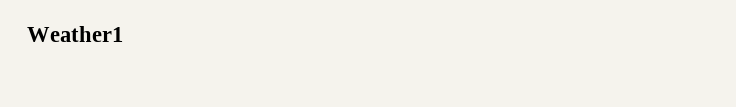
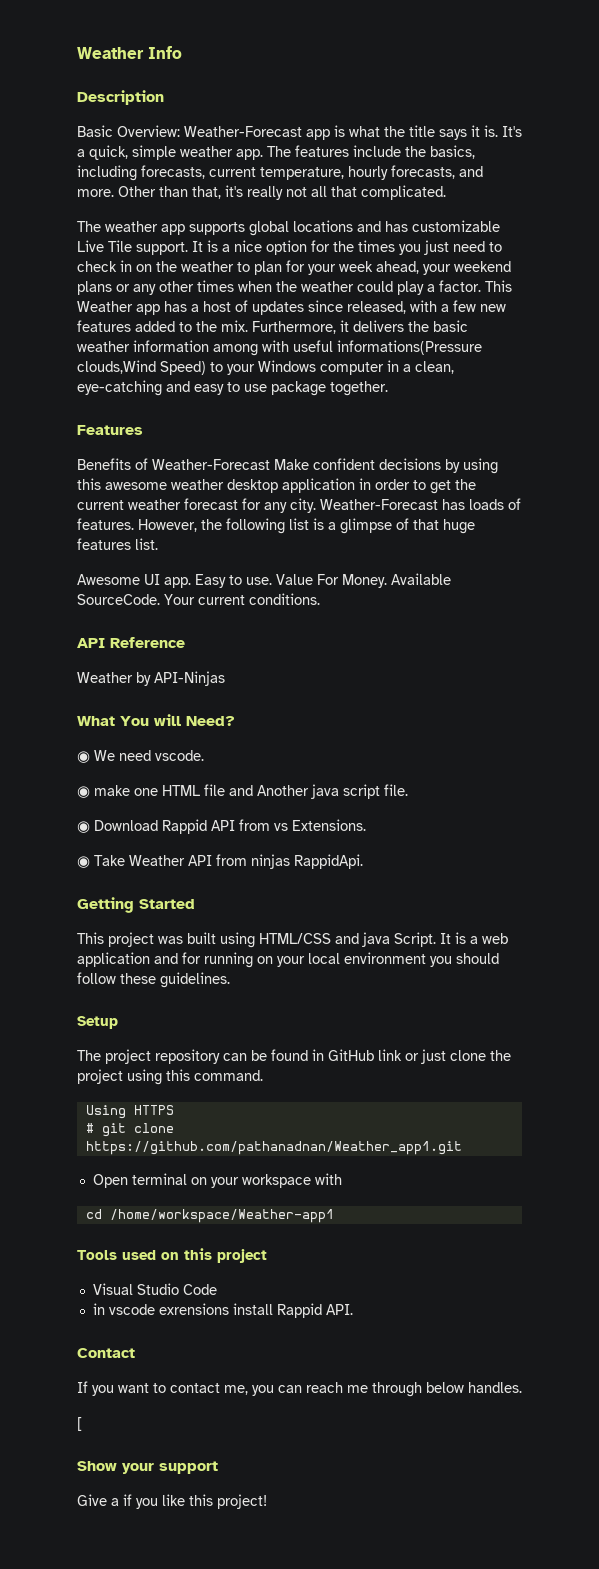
- Weather1
+ Weather Info
+ Description
+ Basic Overview: Weather-Forecast app is what the title says it is. It's a quick, simple weather app. The features include the basics, including forecasts, current temperature, hourly forecasts, and more. Other than that, it's really not all that complicated.
+ The weather app supports global locations and has customizable Live Tile support. It is a nice option for the times you just need to check in on the weather to plan for your week ahead, your weekend plans or any other times when the weather could play a factor. This Weather app has a host of updates since released, with a few new features added to the mix. Furthermore, it delivers the basic weather information among with useful informations(Pressure clouds,Wind Speed) to your Windows computer in a clean, eye-catching and easy to use package together.
+ Features
+ Benefits of Weather-Forecast Make confident decisions by using this awesome weather desktop application in order to get the current weather forecast for any city. Weather-Forecast has loads of features. However, the following list is a glimpse of that huge features list.
+ Awesome UI app. Easy to use. Value For Money. Available SourceCode. Your current conditions.
+ API Reference
+ Weather by API-Ninjas
+ What You will Need?
+ ◉ We need vscode.
+ ◉ make one HTML file and Another java script file.
+ ◉ Download Rappid API from vs Extensions.
+ ◉ Take Weather API from ninjas RappidApi.
+ Getting Started
+ This project was built using HTML/CSS and java Script. It is a web application and for running on your local environment you should follow these guidelines.
+ Setup
+ The project repository can be found in GitHub link or just clone the project using this command.
+ Using HTTPS
+ # git clone https://github.com/pathanadnan/Weather_app1.git
+ Open terminal on your workspace with
+ cd /home/workspace/Weather-app1
+ Tools used on this project
+ Visual Studio Code
+ in vscode exrensions install Rappid API.
+ Contact
+ If you want to contact me, you can reach me through below handles.
+ [
+ Show your support
+ Give a if you like this project!

